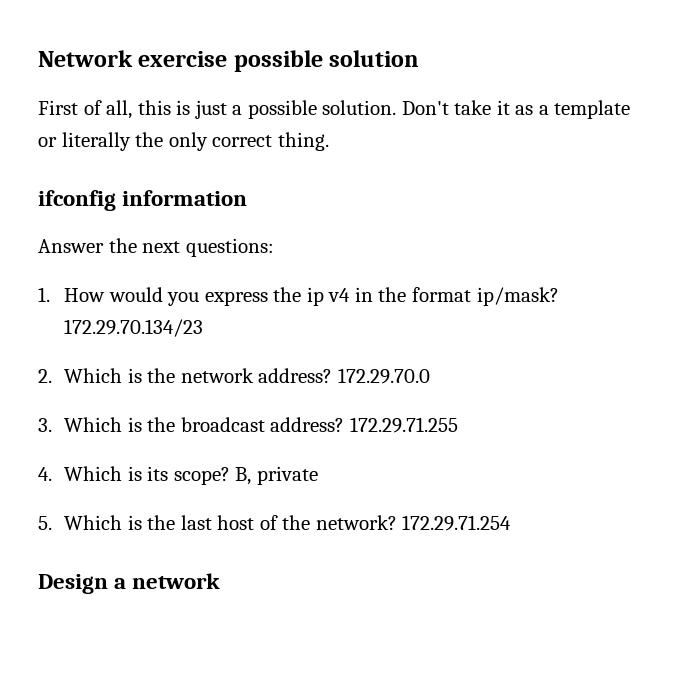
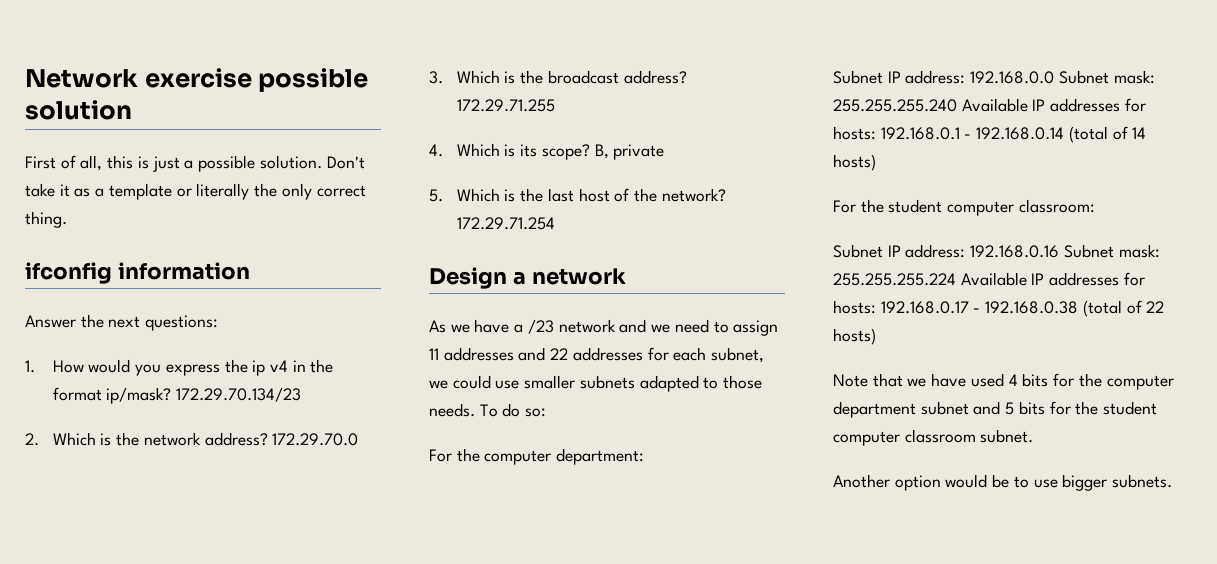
+ As we have a /23 network and we need to assign 11 addresses and 22 addresses for each subnet, we could use smaller subnets adapted to those needs. To do so:
+ For the computer department:
+ Subnet IP address: 192.168.0.0 Subnet mask: 255.255.255.240 Available IP addresses for hosts: 192.168.0.1 - 192.168.0.14 (total of 14 hosts)
+ For the student computer classroom:
+ Subnet IP address: 192.168.0.16 Subnet mask: 255.255.255.224 Available IP addresses for hosts: 192.168.0.17 - 192.168.0.38 (total of 22 hosts)
+ Note that we have used 4 bits for the computer department subnet and 5 bits for the student computer classroom subnet.
+ Another option would be to use bigger subnets.

